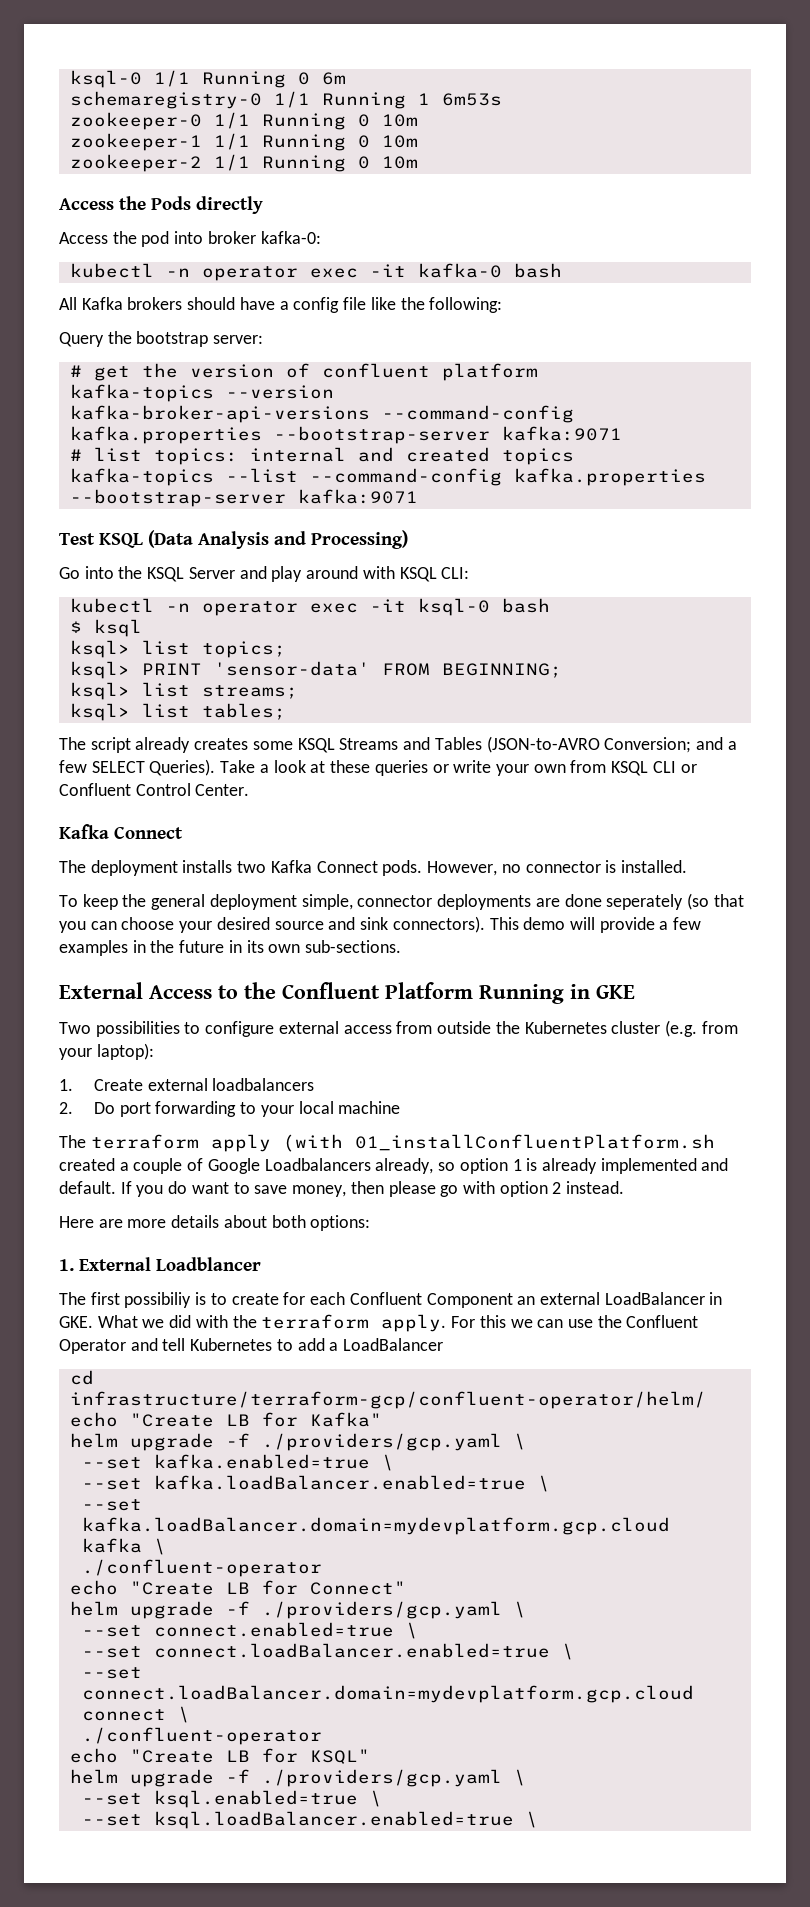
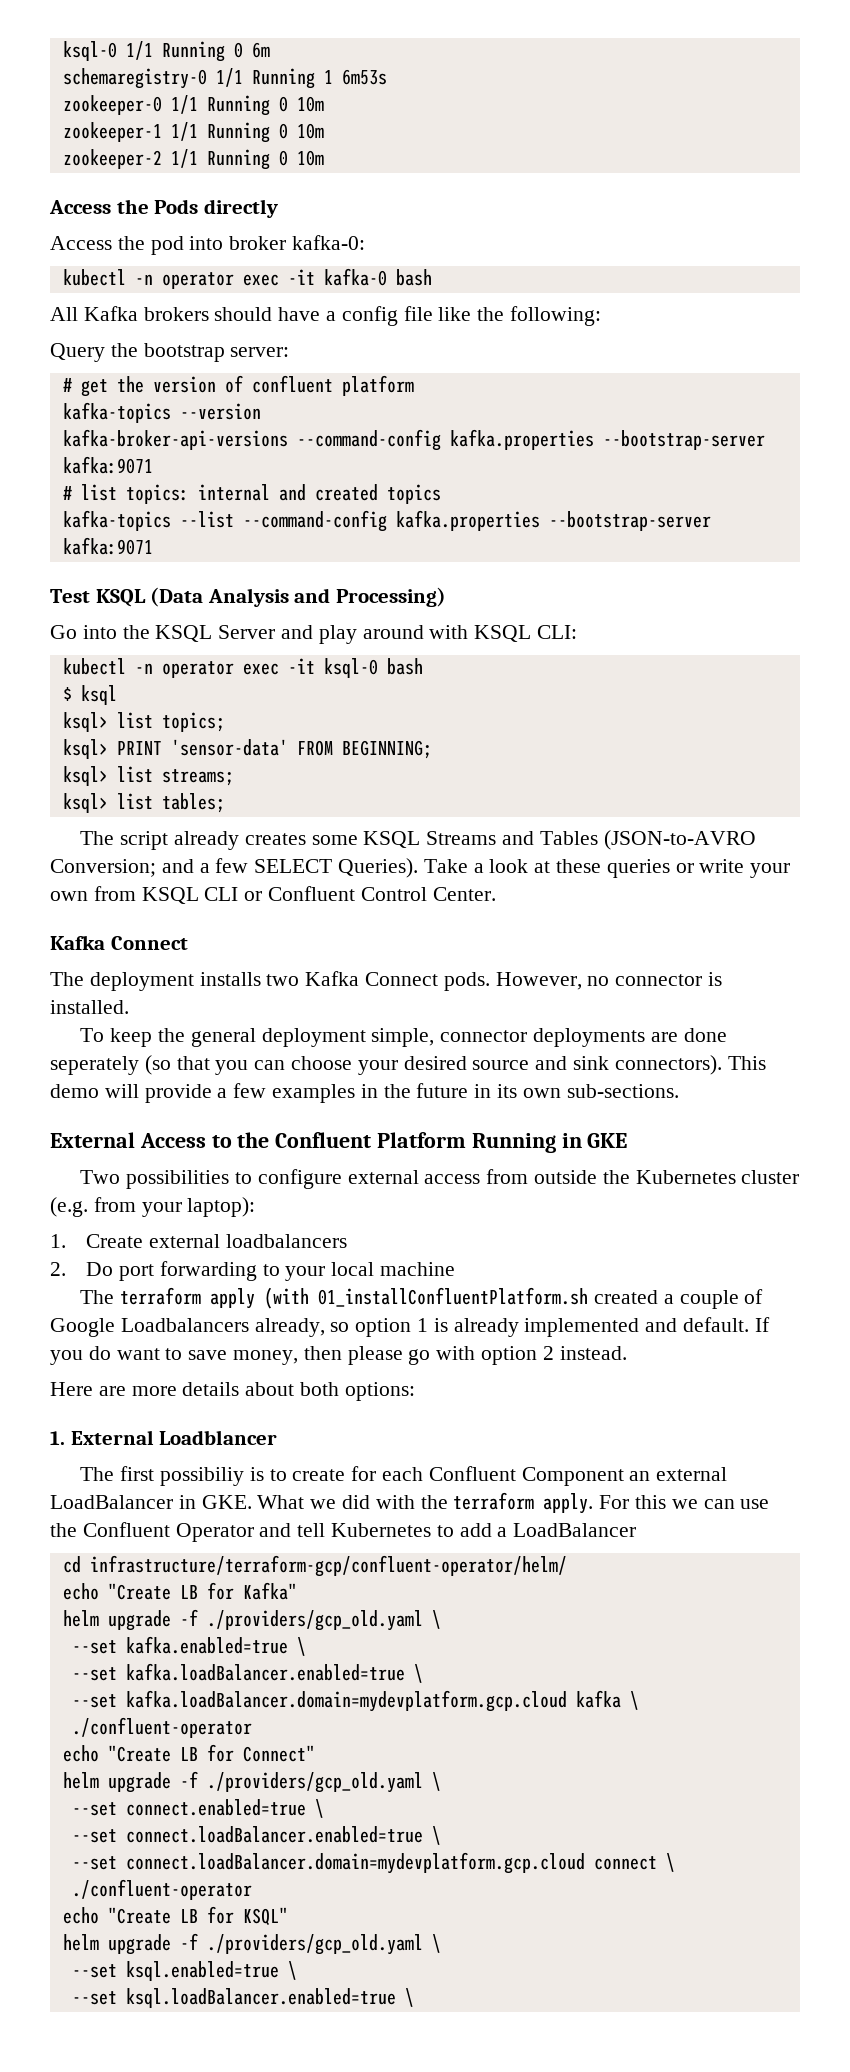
  echo "Create LB for Kafka"
- helm upgrade -f ./providers/gcp.yaml \
+ helm upgrade -f ./providers/gcp_old.yaml \
  echo "Create LB for Connect"
- helm upgrade -f ./providers/gcp.yaml \
+ helm upgrade -f ./providers/gcp_old.yaml \
  echo "Create LB for KSQL"
- helm upgrade -f ./providers/gcp.yaml \
+ helm upgrade -f ./providers/gcp_old.yaml \

